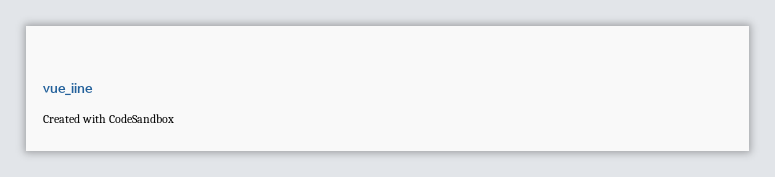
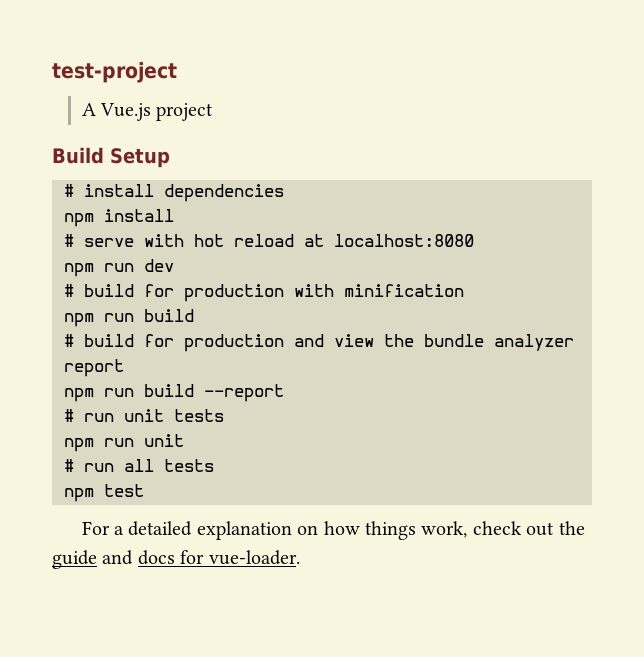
- vue_iine
- Created with CodeSandbox
+ test-project
+ A Vue.js project
+ Build Setup
+ # install dependencies
+ npm install
+ # serve with hot reload at localhost:8080
+ npm run dev
+ # build for production with minification
+ npm run build
+ # build for production and view the bundle analyzer report
+ npm run build --report
+ # run unit tests
+ npm run unit
+ # run all tests
+ npm test
+ For a detailed explanation on how things work, check out the guide and docs for vue-loader.

